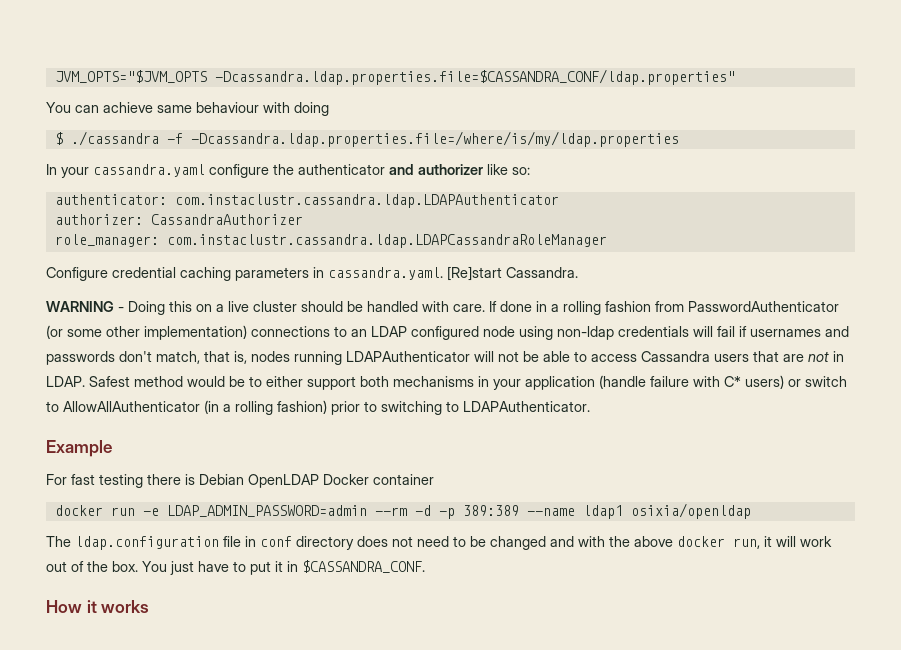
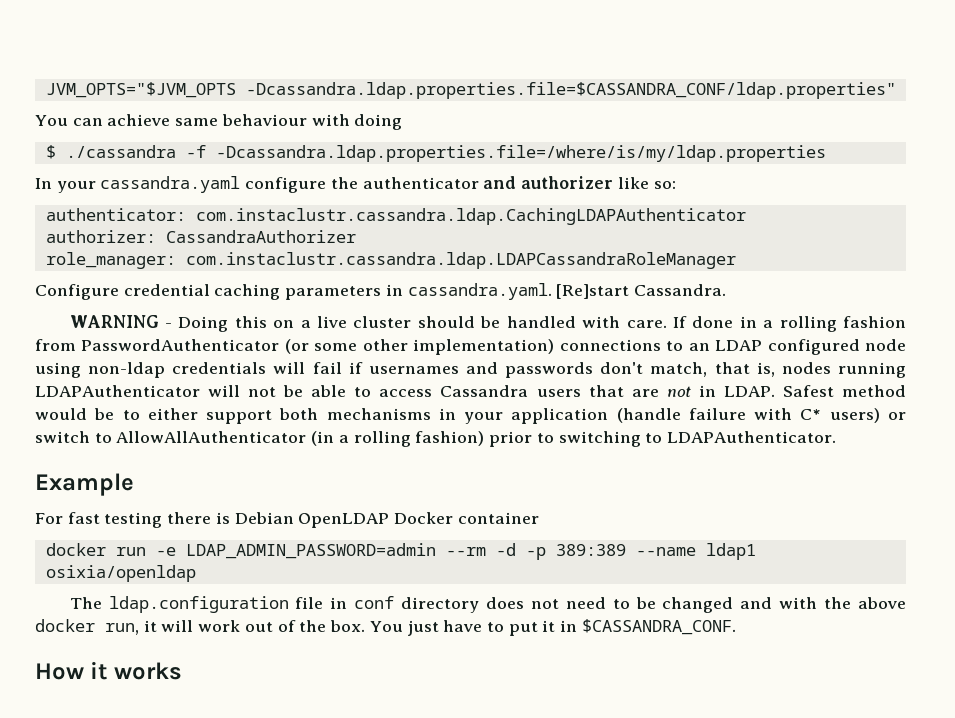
- authenticator: com.instaclustr.cassandra.ldap.LDAPAuthenticator
+ authenticator: com.instaclustr.cassandra.ldap.CachingLDAPAuthenticator

